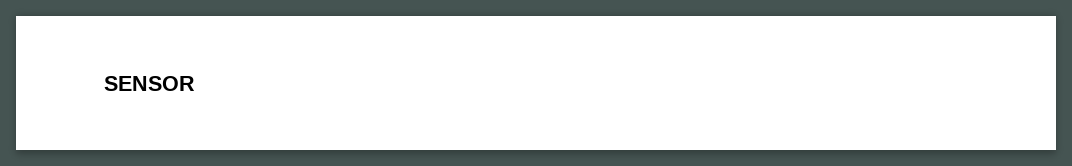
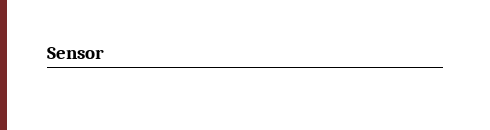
- SENSOR
+ Sensor

